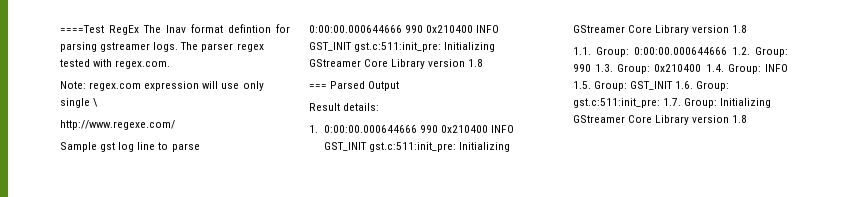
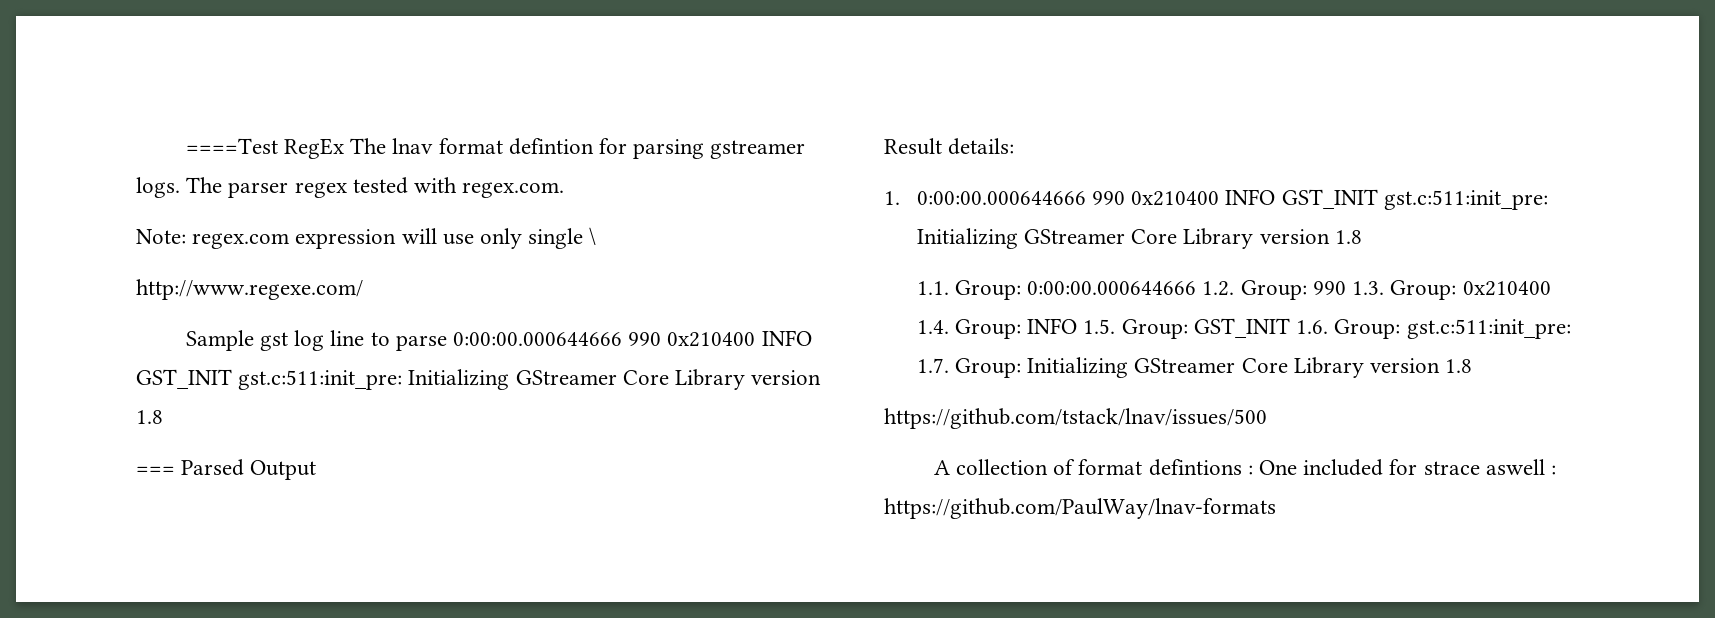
+ https://github.com/tstack/lnav/issues/500
+ A collection of format defintions : One included for strace aswell : https://github.com/PaulWay/lnav-formats

